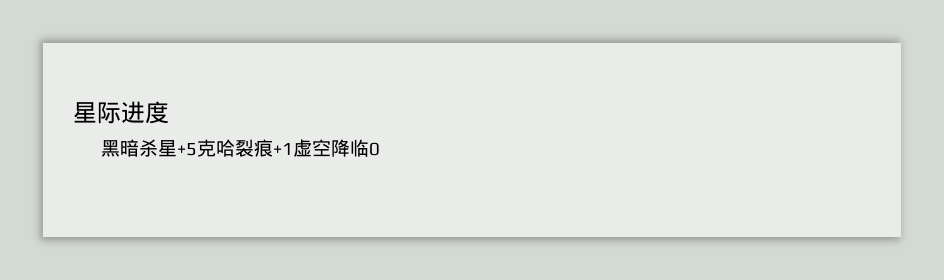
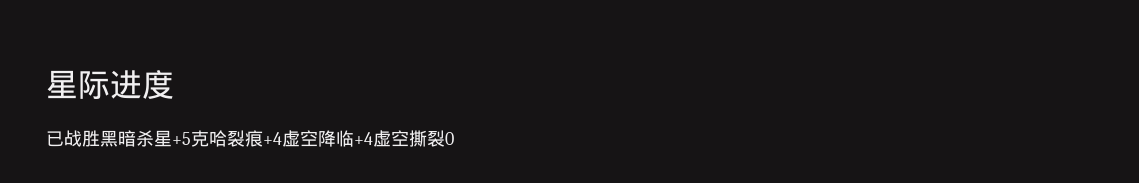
- 黑暗杀星+5克哈裂痕+1虚空降临0
+ 已战胜黑暗杀星+5克哈裂痕+4虚空降临+4虚空撕裂0

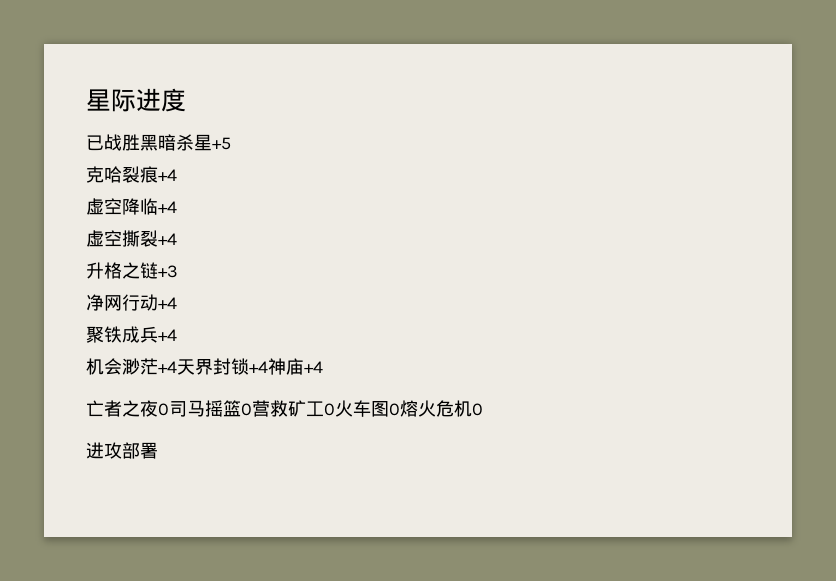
- 已战胜黑暗杀星+5克哈裂痕+4虚空降临+4虚空撕裂0
+ 已战胜黑暗杀星+5
+ 克哈裂痕+4
+ 虚空降临+4
+ 虚空撕裂+4
+ 升格之链+3
+ 净网行动+4
+ 聚铁成兵+4
+ 机会渺茫+4天界封锁+4神庙+4
+ 亡者之夜0司马摇篮0营救矿工0火车图0熔火危机0
+ 进攻部署

